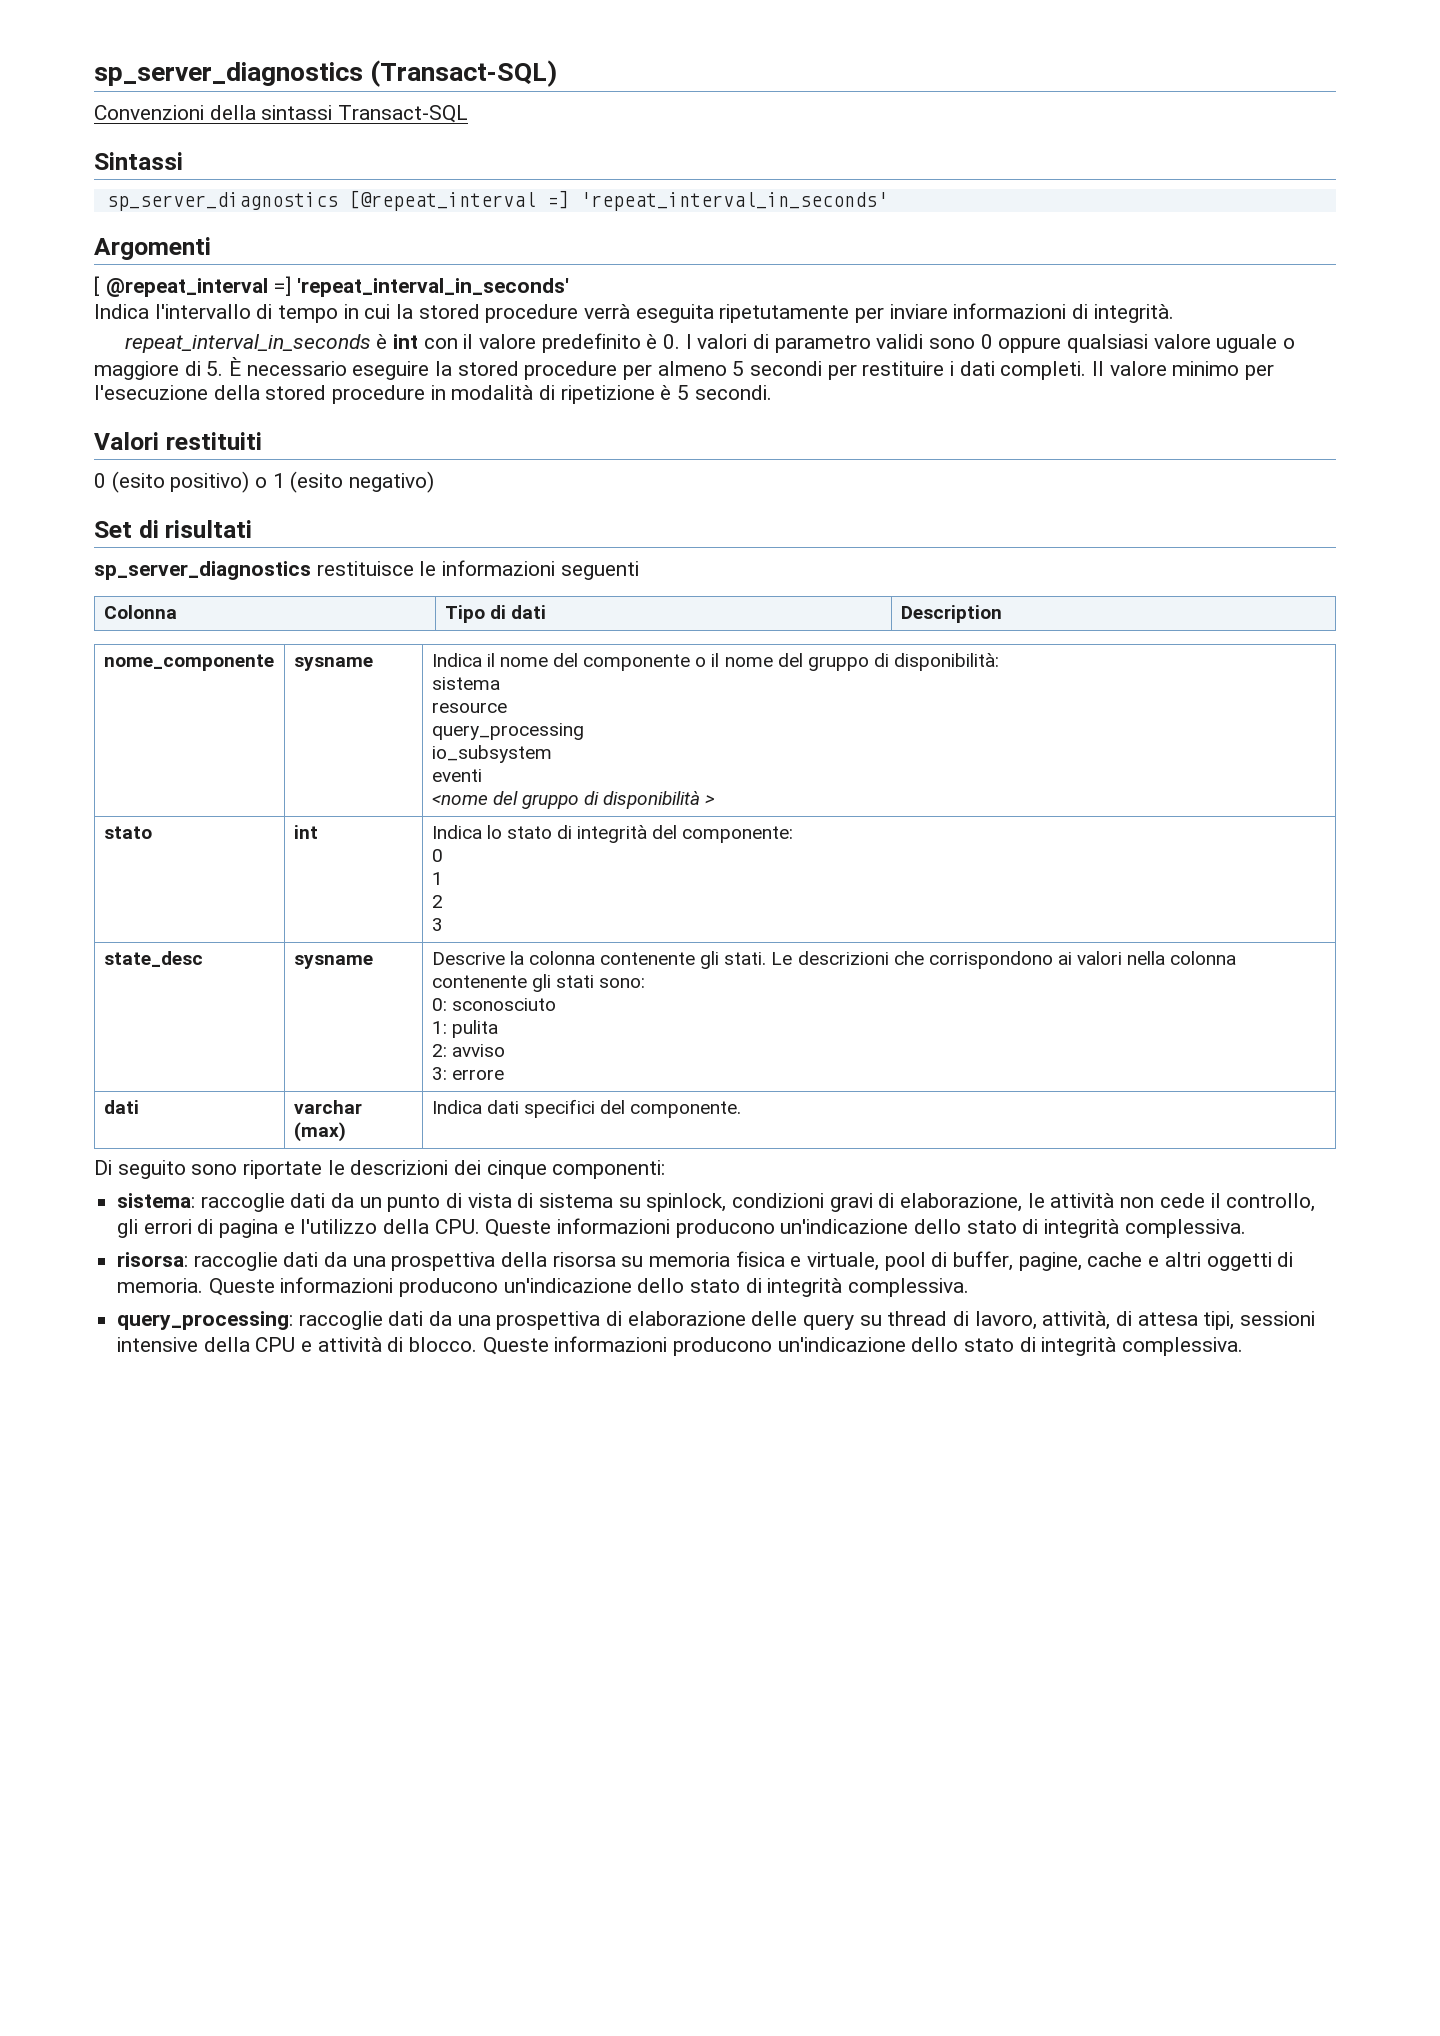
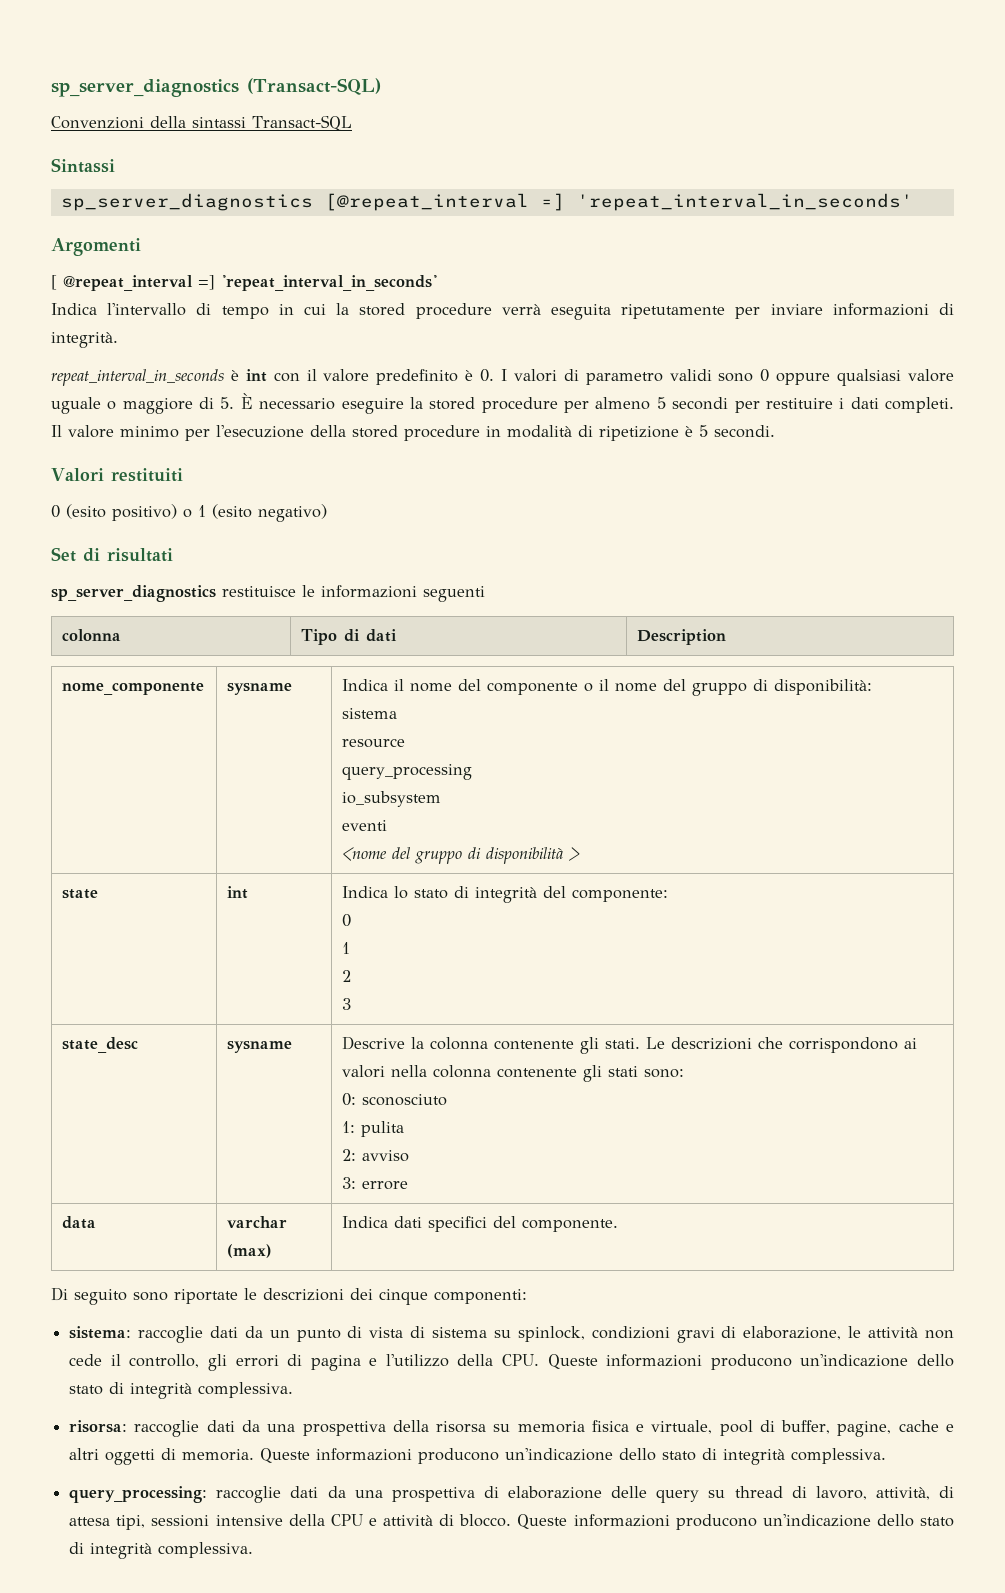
- Colonna | Tipo di dati | Description
+ colonna | Tipo di dati | Description
- stato | int | Indica lo stato di integrità del componente:
+ state | int | Indica lo stato di integrità del componente:
- dati | varchar (max) | Indica dati specifici del componente.
+ data | varchar (max) | Indica dati specifici del componente.

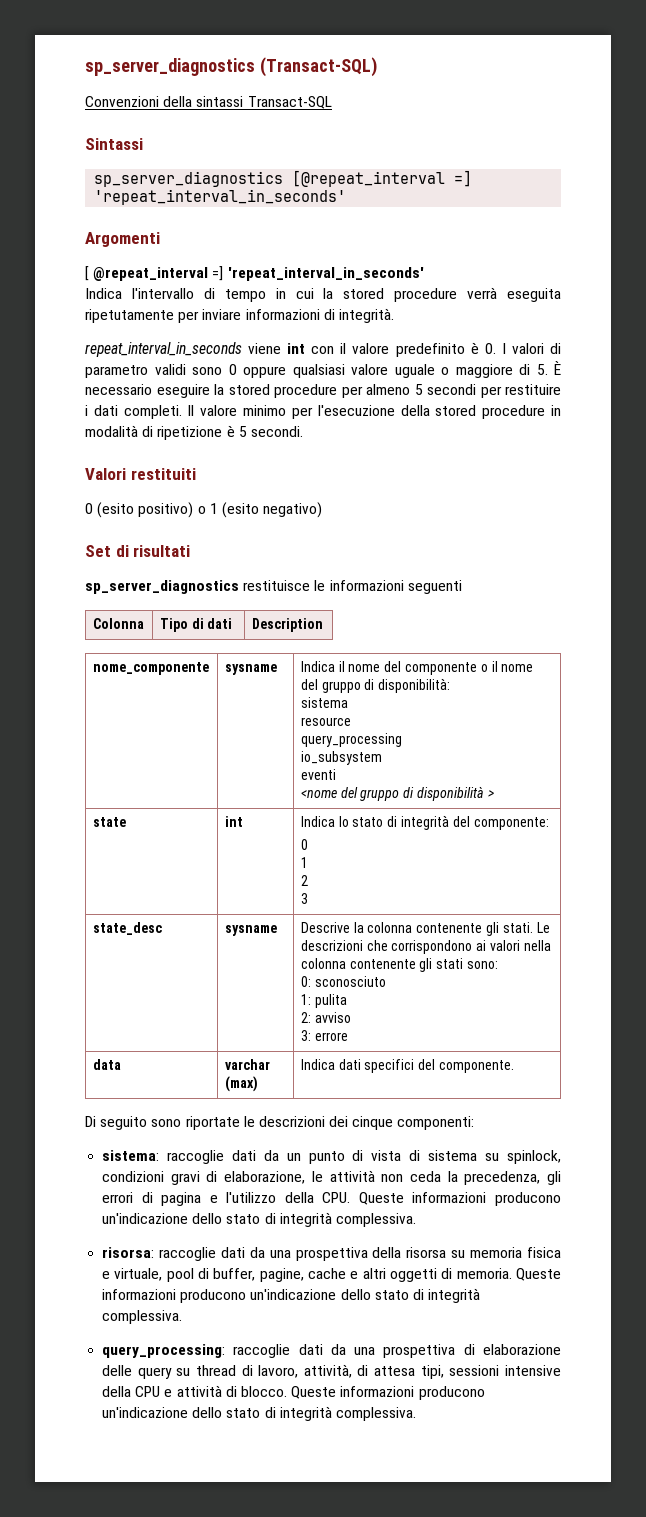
- repeat_interval_in_seconds è int con il valore predefinito è 0. I valori di parametro validi sono 0 oppure qualsiasi valore uguale o maggiore di 5. È necessario eseguire la stored procedure per almeno 5 secondi per restituire i dati completi.
+ repeat_interval_in_seconds viene int con il valore predefinito è 0. I valori di parametro validi sono 0 oppure qualsiasi valore uguale o maggiore di 5. È necessario eseguire la stored procedure per almeno 5 secondi per restituire i dati completi.
- colonna | Tipo di dati | Description
+ Colonna | Tipo di dati | Description
- sistema: raccoglie dati da un punto di vista di sistema su spinlock, condizioni gravi di elaborazione, le attività non cede il controllo, gli errori di pagina e l'utilizzo della CPU. Queste informazioni producono un'indicazione dello stato di integrità complessiva.
+ sistema: raccoglie dati da un punto di vista di sistema su spinlock, condizioni gravi di elaborazione, le attività non ceda la precedenza, gli errori di pagina e l'utilizzo della CPU. Queste informazioni producono un'indicazione dello stato di integrità complessiva.

